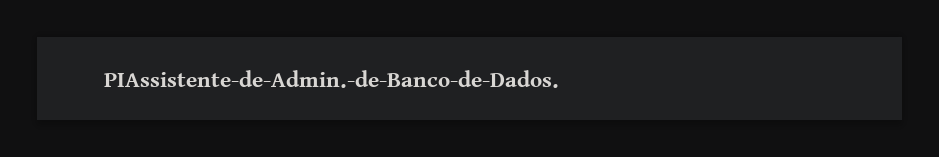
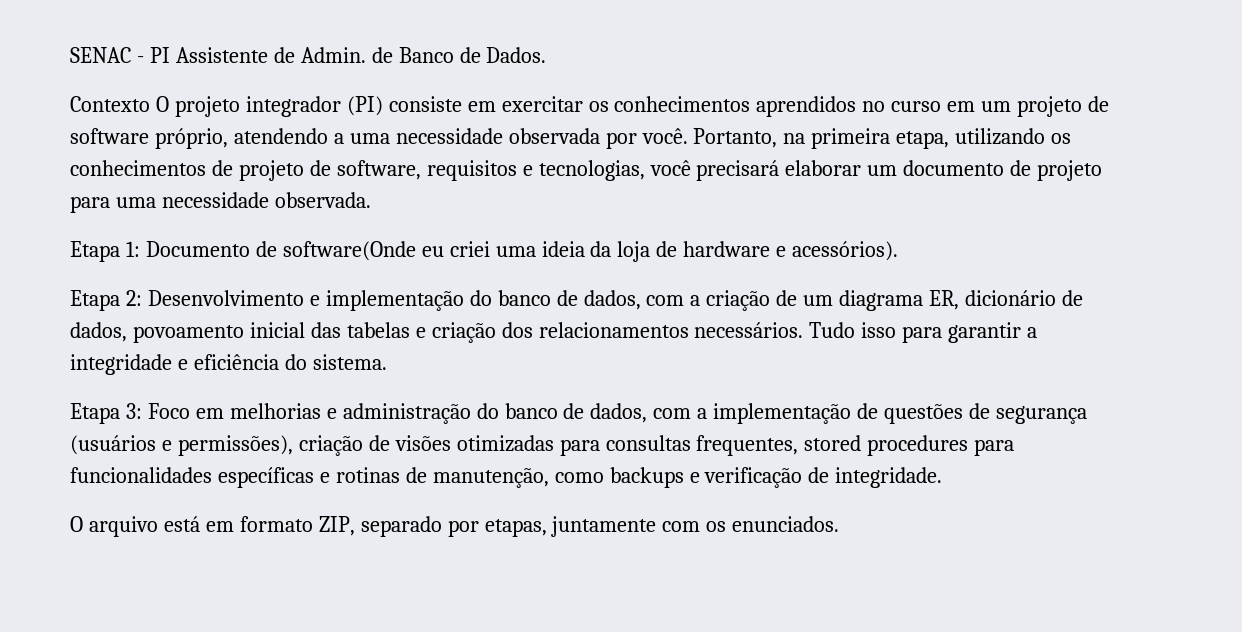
- PIAssistente-de-Admin.-de-Banco-de-Dados.
+ SENAC - PI Assistente de Admin. de Banco de Dados.
+ Contexto O projeto integrador (PI) consiste em exercitar os conhecimentos aprendidos no curso em um projeto de software próprio, atendendo a uma necessidade observada por você. Portanto, na primeira etapa, utilizando os conhecimentos de projeto de software, requisitos e tecnologias, você precisará elaborar um documento de projeto para uma necessidade observada.
+ Etapa 1: Documento de software(Onde eu criei uma ideia da loja de hardware e acessórios).
+ Etapa 2: Desenvolvimento e implementação do banco de dados, com a criação de um diagrama ER, dicionário de dados, povoamento inicial das tabelas e criação dos relacionamentos necessários. Tudo isso para garantir a integridade e eficiência do sistema.
+ Etapa 3: Foco em melhorias e administração do banco de dados, com a implementação de questões de segurança (usuários e permissões), criação de visões otimizadas para consultas frequentes, stored procedures para funcionalidades específicas e rotinas de manutenção, como backups e verificação de integridade.
+ O arquivo está em formato ZIP, separado por etapas, juntamente com os enunciados.

